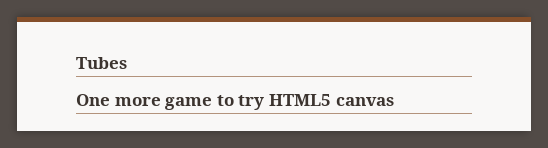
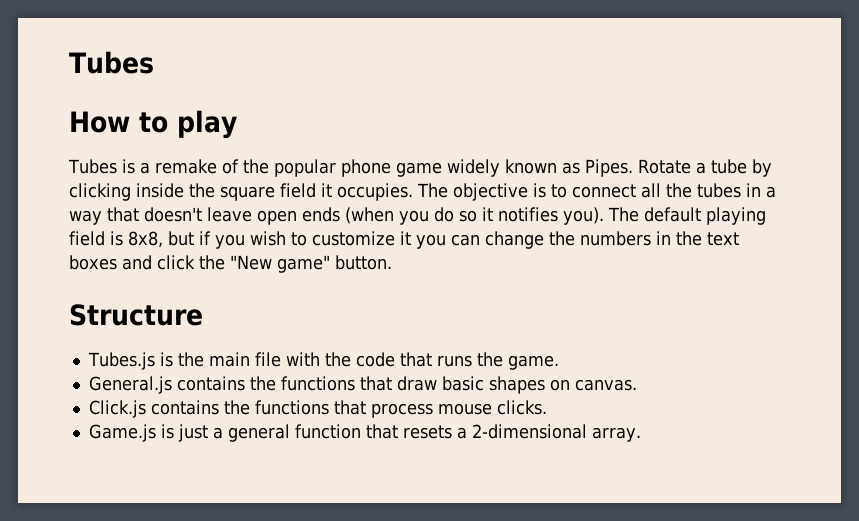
- One more game to try HTML5 canvas
+ How to play
+ Tubes is a remake of the popular phone game widely known as Pipes. Rotate a tube by clicking inside the square field it occupies. The objective is to connect all the tubes in a way that doesn't leave open ends (when you do so it notifies you). The default playing field is 8x8, but if you wish to customize it you can change the numbers in the text boxes and click the "New game" button.
+ Structure
+ Tubes.js is the main file with the code that runs the game.
+ General.js contains the functions that draw basic shapes on canvas.
+ Click.js contains the functions that process mouse clicks.
+ Game.js is just a general function that resets a 2-dimensional array.

